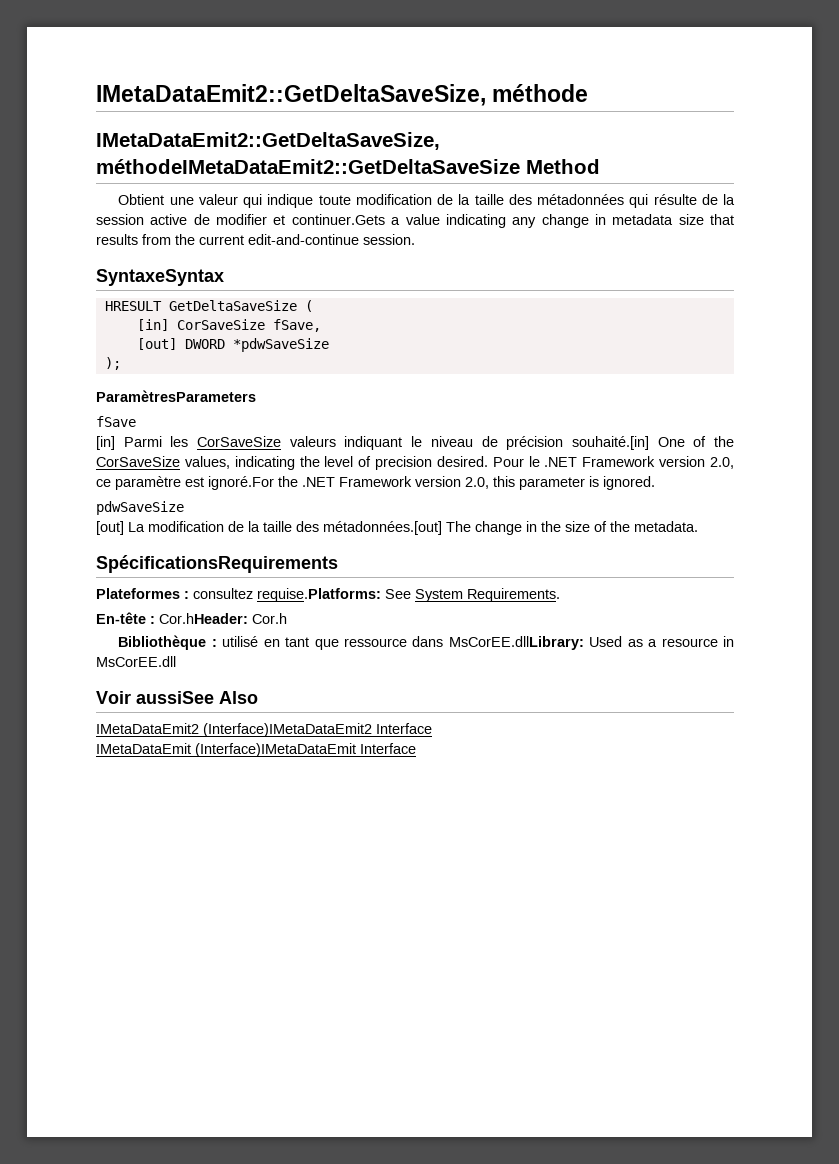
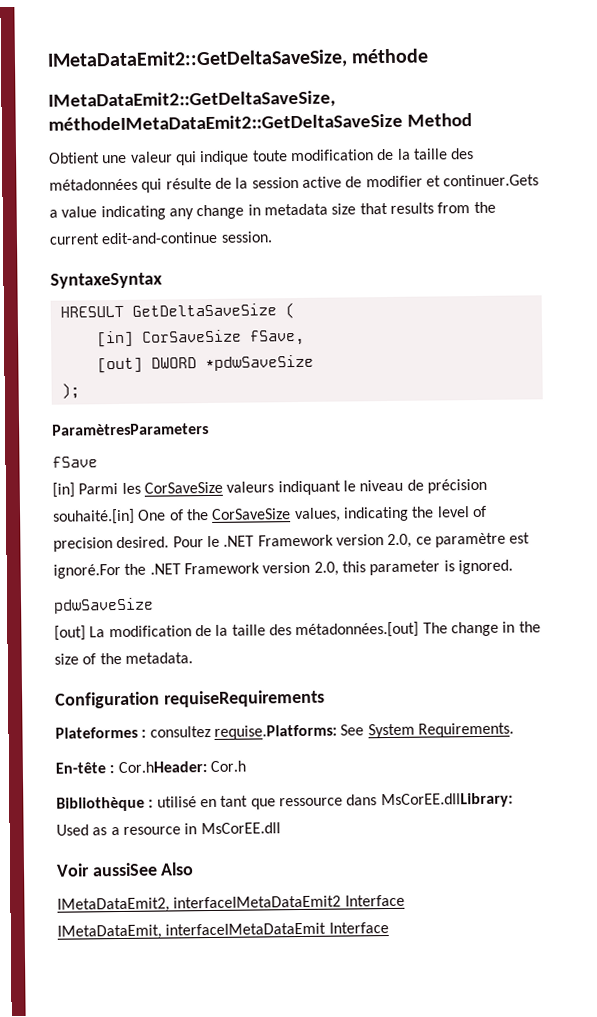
- SpécificationsRequirements
+ Configuration requiseRequirements
- IMetaDataEmit2 (Interface)IMetaDataEmit2 Interface
+ IMetaDataEmit2, interfaceIMetaDataEmit2 Interface
- IMetaDataEmit (Interface)IMetaDataEmit Interface
+ IMetaDataEmit, interfaceIMetaDataEmit Interface

